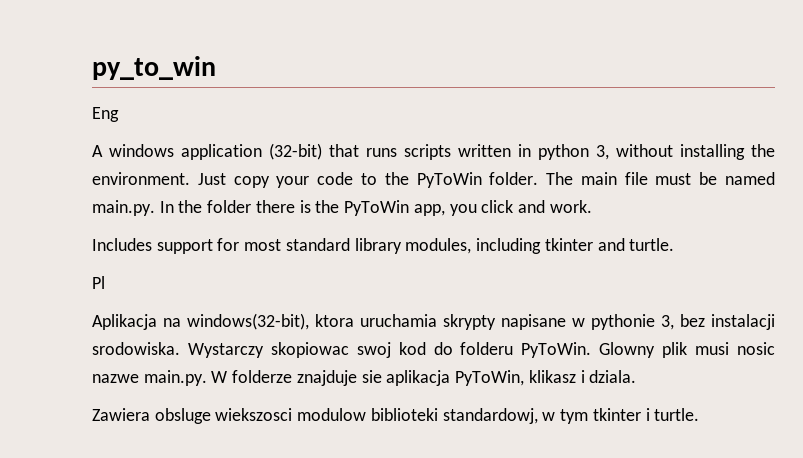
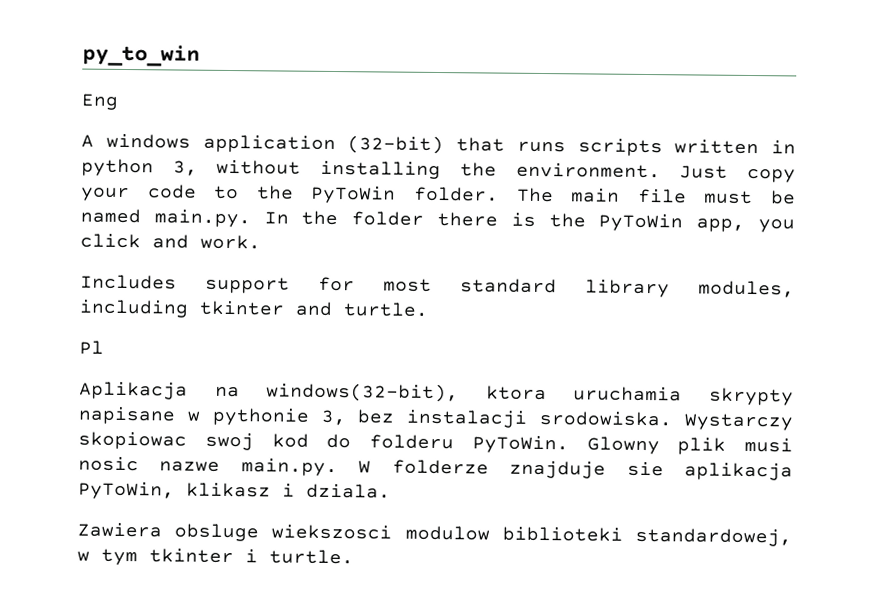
- Zawiera obsluge wiekszosci modulow biblioteki standardowj, w tym tkinter i turtle.
+ Zawiera obsluge wiekszosci modulow biblioteki standardowej, w tym tkinter i turtle.

